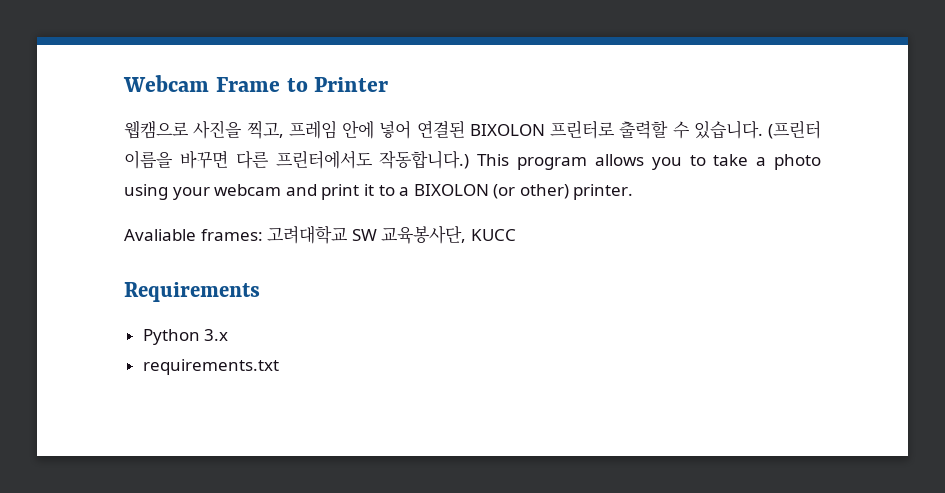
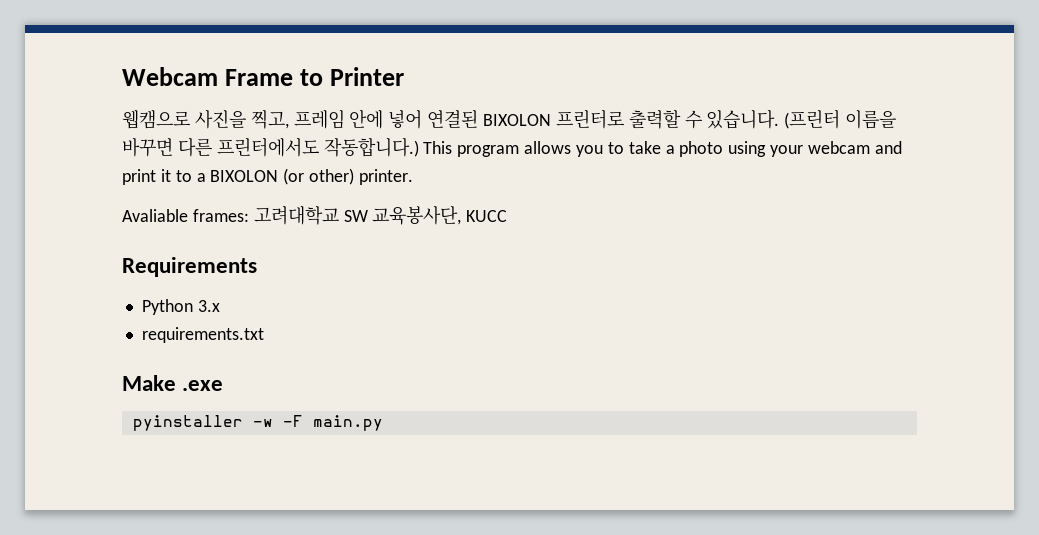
+ Make .exe
+ pyinstaller -w -F main.py

